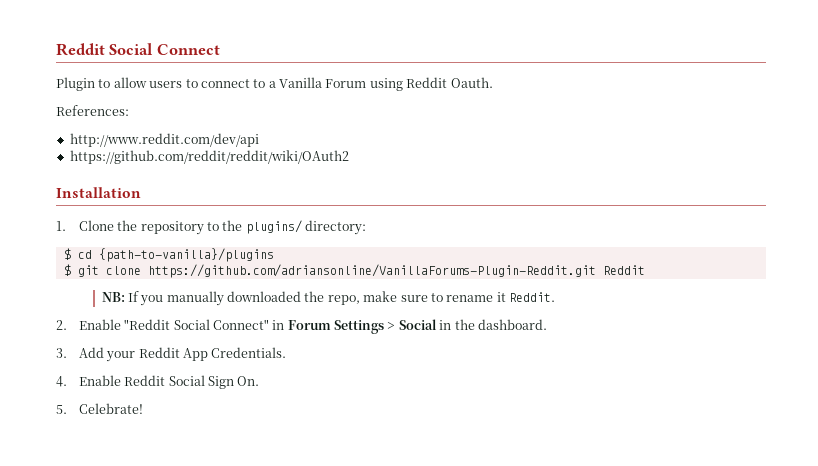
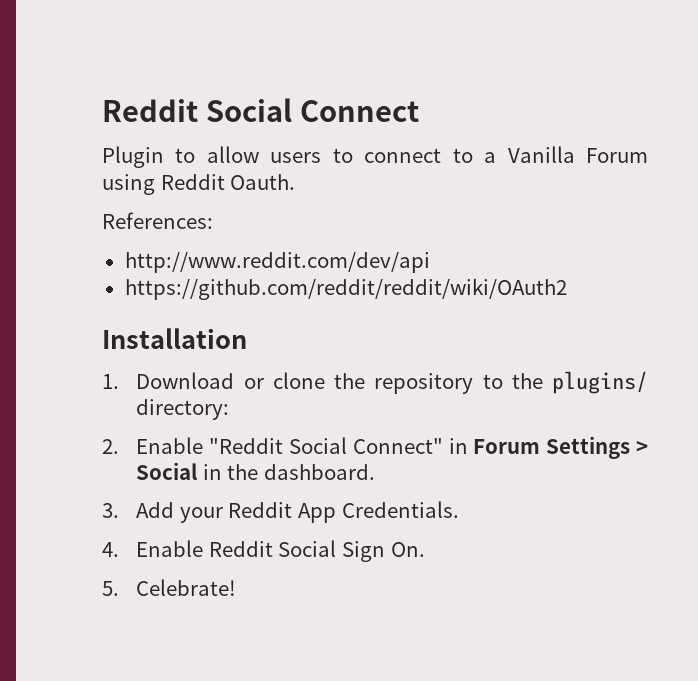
- 1. Clone the repository to the plugins/ directory:
+ 1. Download or clone the repository to the plugins/ directory:
- $ cd {path-to-vanilla}/plugins
- $ git clone https://github.com/adriansonline/VanillaForums-Plugin-Reddit.git Reddit
- NB: If you manually downloaded the repo, make sure to rename it Reddit.

